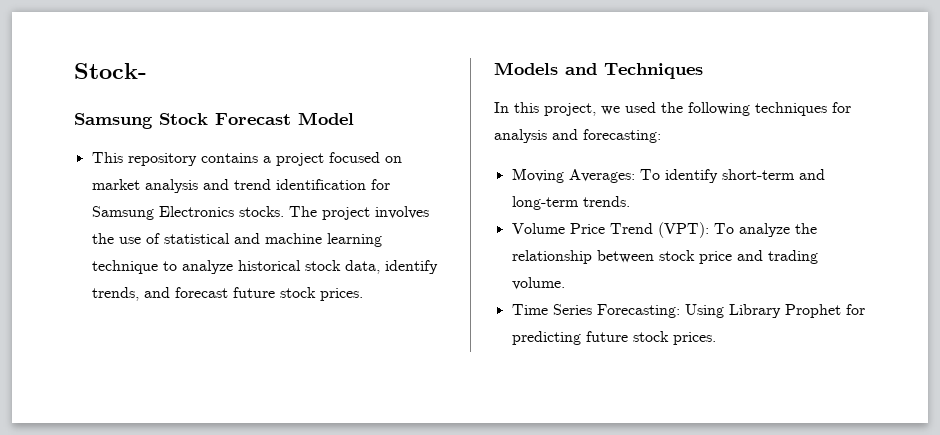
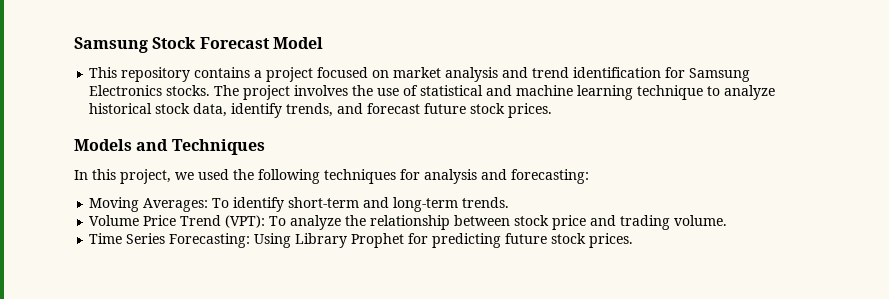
- Stock-

